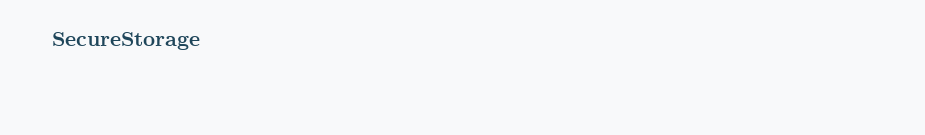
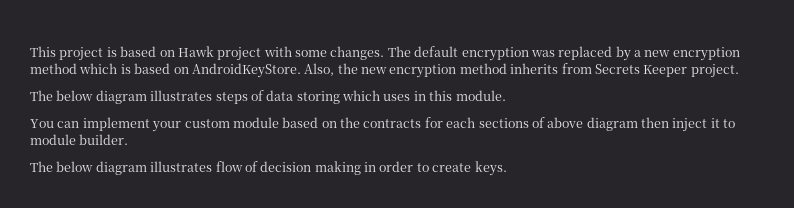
- SecureStorage
+ This project is based on Hawk project with some changes. The default encryption was replaced by a new encryption method which is based on AndroidKeyStore. Also, the new encryption method inherits from Secrets Keeper project.
+ The below diagram illustrates steps of data storing which uses in this module.
+ You can implement your custom module based on the contracts for each sections of above diagram then inject it to module builder.
+ The below diagram illustrates flow of decision making in order to create keys.

